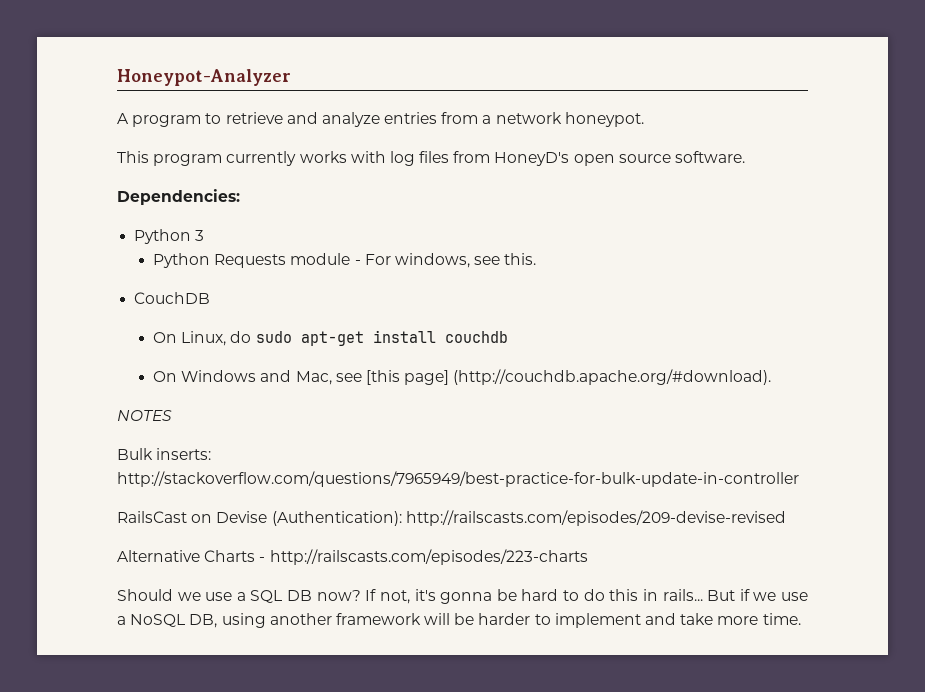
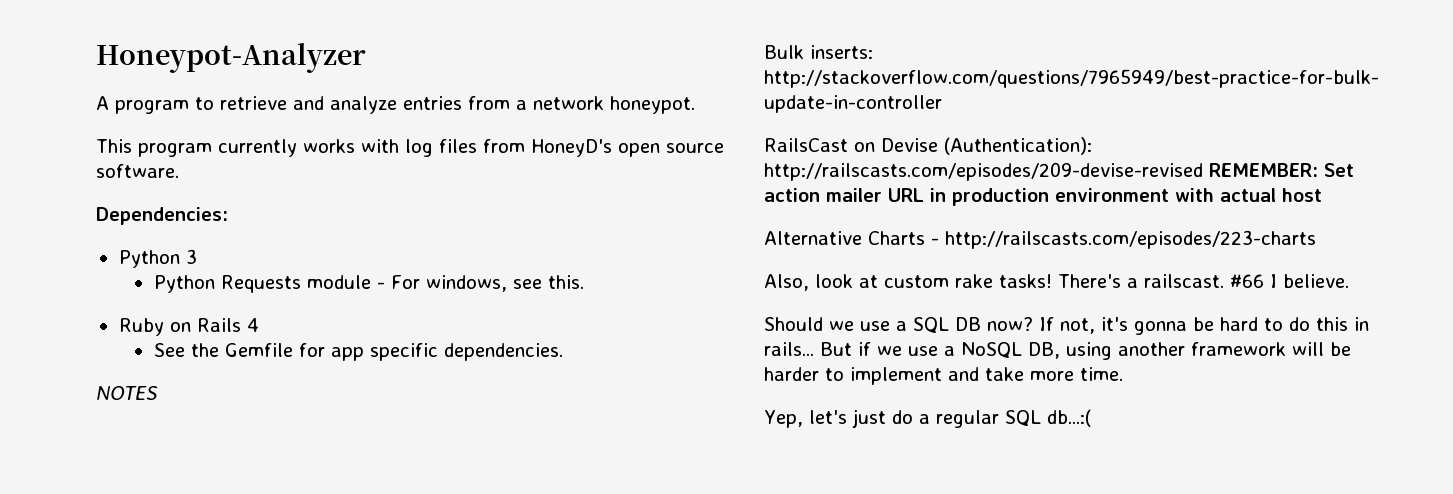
- CouchDB
- On Linux, do sudo apt-get install couchdb
- On Windows and Mac, see [this page] (http://couchdb.apache.org/#download).
+ Ruby on Rails 4
+ See the Gemfile for app specific dependencies.
- RailsCast on Devise (Authentication): http://railscasts.com/episodes/209-devise-revised
+ RailsCast on Devise (Authentication): http://railscasts.com/episodes/209-devise-revised REMEMBER: Set action mailer URL in production environment with actual host
  Alternative Charts - http://railscasts.com/episodes/223-charts
+ Also, look at custom rake tasks! There's a railscast. #66 I believe.
+ Yep, let's just do a regular SQL db...:(

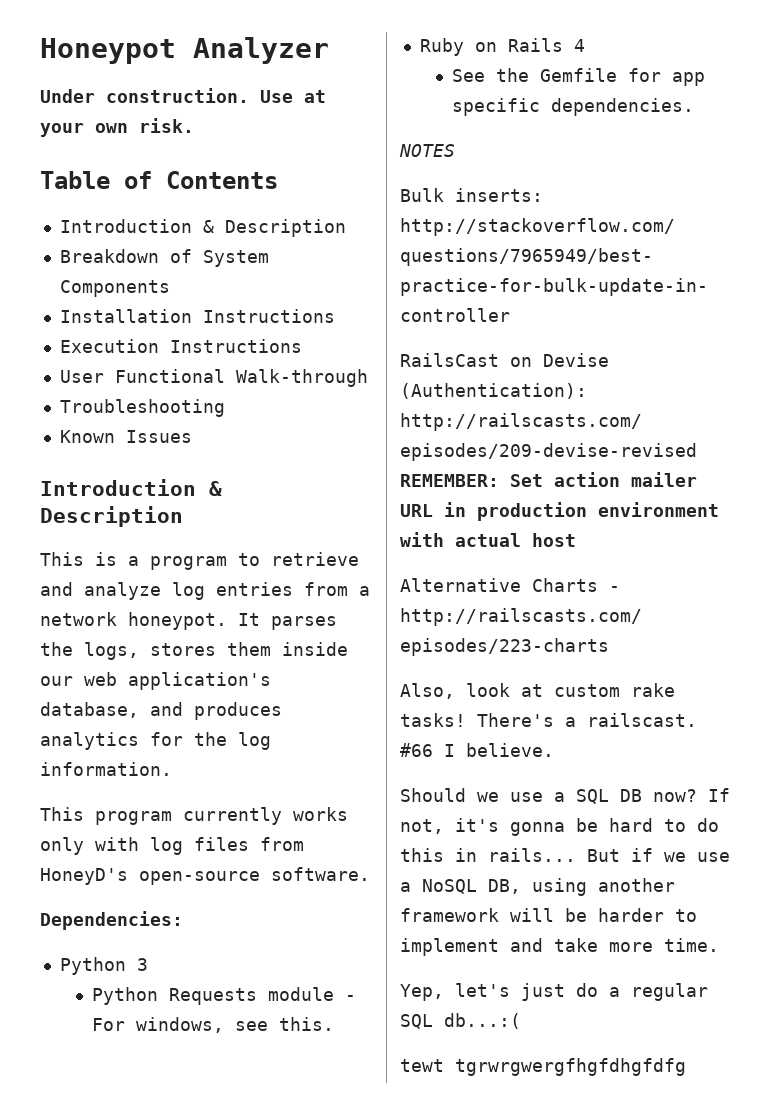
- Honeypot-Analyzer
- A program to retrieve and analyze entries from a network honeypot.
+ Honeypot Analyzer
+ Under construction. Use at your own risk.
+ Table of Contents
+ Introduction & Description
+ Breakdown of System Components
+ Installation Instructions
+ Execution Instructions
+ User Functional Walk-through
+ Troubleshooting
+ Known Issues
+ Introduction & Description
+ This is a program to retrieve and analyze log entries from a network honeypot. It parses the logs, stores them inside our web application's database, and produces analytics for the log information.
- This program currently works with log files from HoneyD's open source software.
+ This program currently works only with log files from HoneyD's open-source software.
+ tewt tgrwrgwergfhgfdhgfdfg

